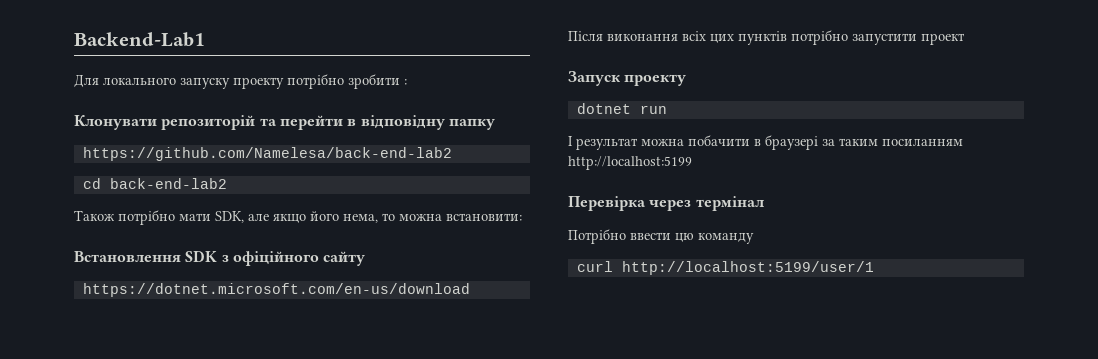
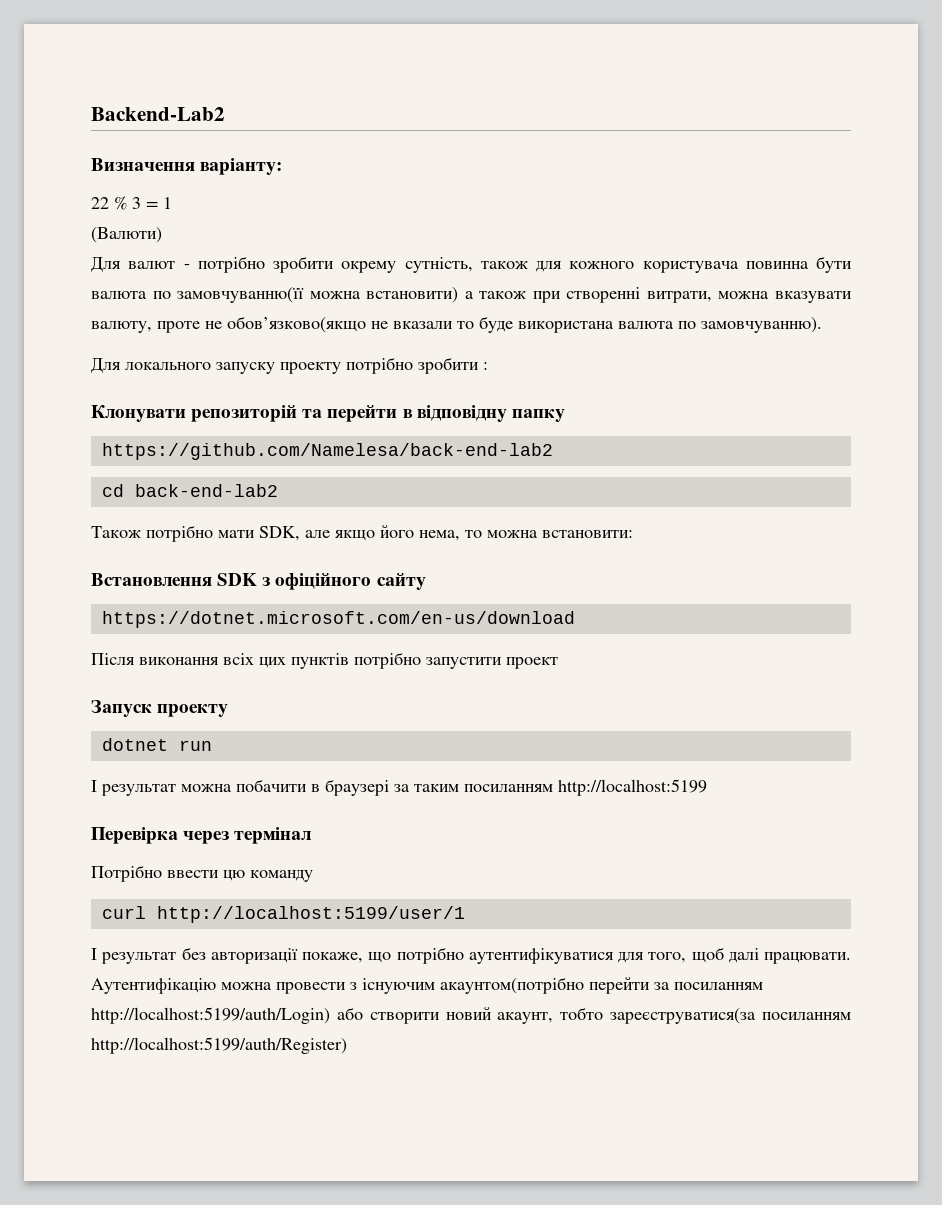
- Backend-Lab1
+ Backend-Lab2
+ Визначення варіанту:
+ 22 % 3 = 1
+ (Валюти)
+ Для валют - потрібно зробити окрему сутність, також для кожного користувача повинна бути валюта по замовчуванню(її можна встановити) а також при створенні витрати, можна вказувати валюту, проте не обов’язково(якщо не вказали то буде використана валюта по замовчуванню).
+ І результат без авторизації покаже, що потрібно аутентифікуватися для того, щоб далі працювати. Аутентифікацію можна провести з існуючим акаунтом(потрібно перейти за посиланням http://localhost:5199/auth/Login) або створити новий акаунт, тобто зареєструватися(за посиланням http://localhost:5199/auth/Register)

